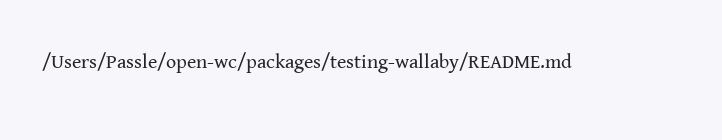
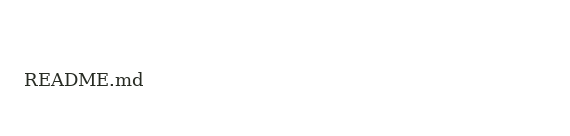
- /Users/Passle/open-wc/packages/testing-wallaby/README.md
+ README.md

